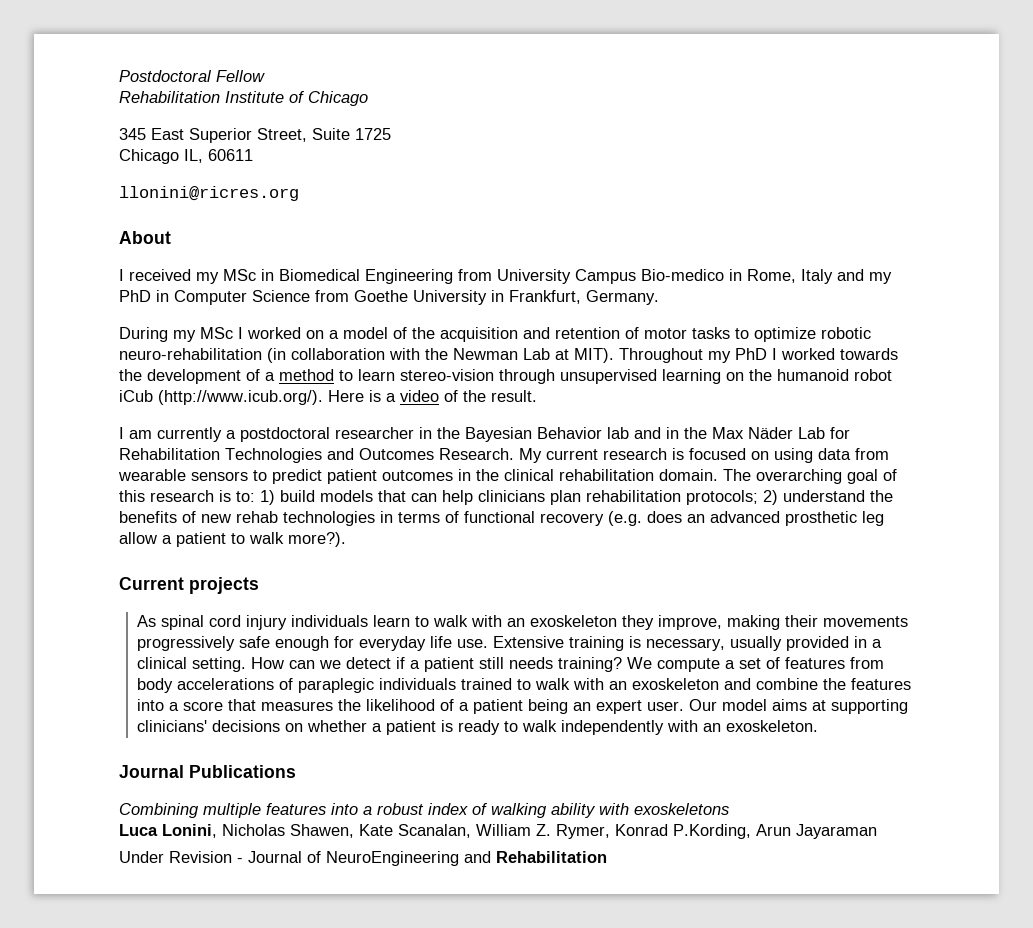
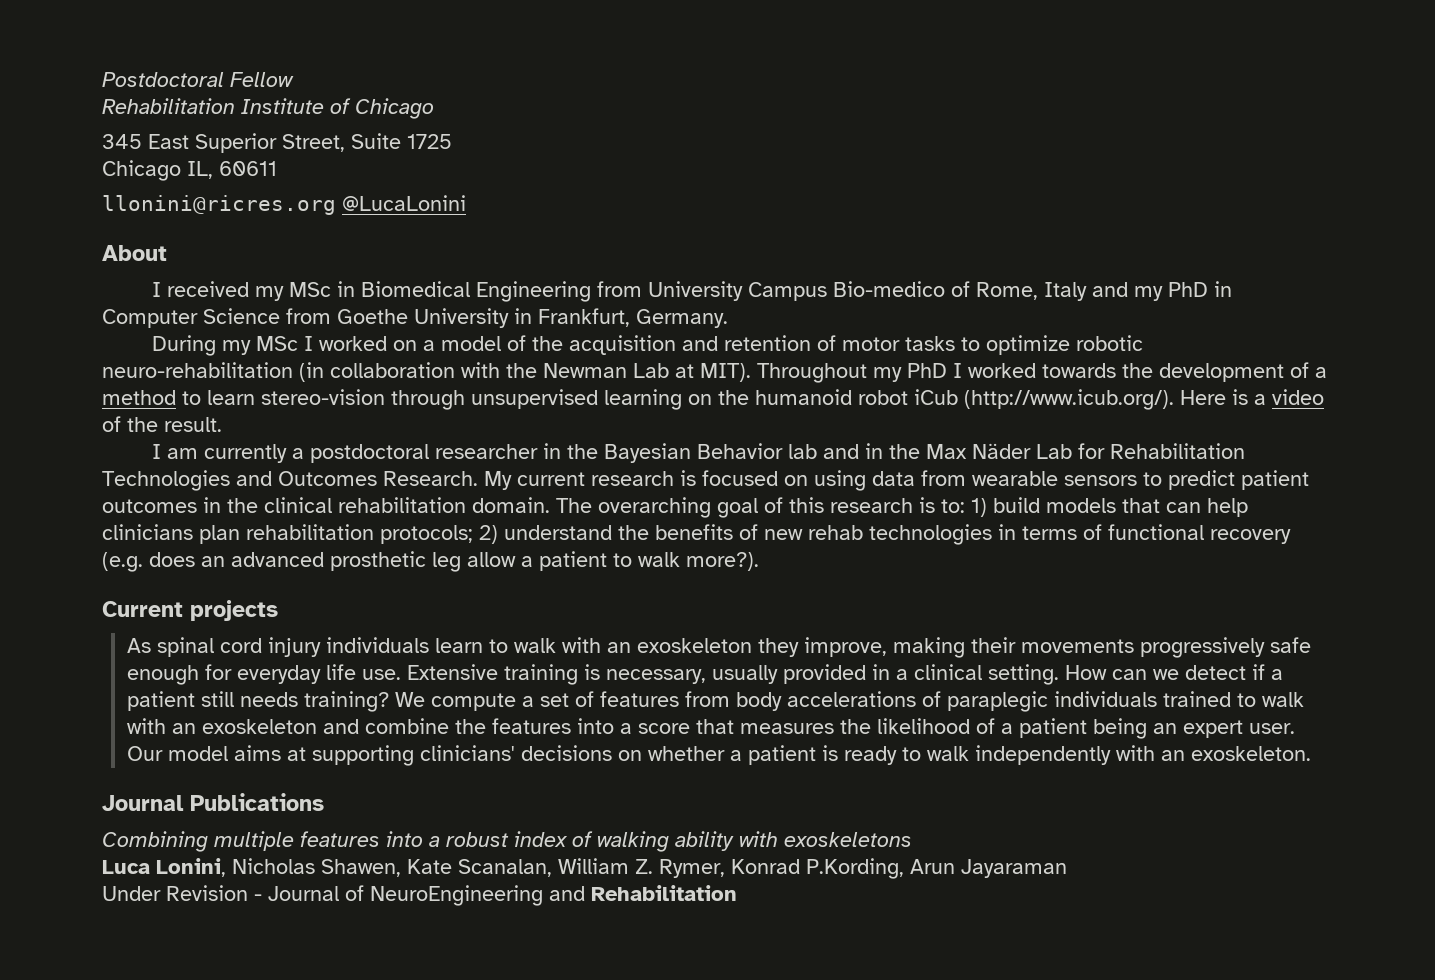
- llonini@ricres.org
+ llonini@ricres.org @LucaLonini
- I received my MSc in Biomedical Engineering from University Campus Bio-medico in Rome, Italy and my PhD in Computer Science from Goethe University in Frankfurt, Germany.
+ I received my MSc in Biomedical Engineering from University Campus Bio-medico of Rome, Italy and my PhD in Computer Science from Goethe University in Frankfurt, Germany.

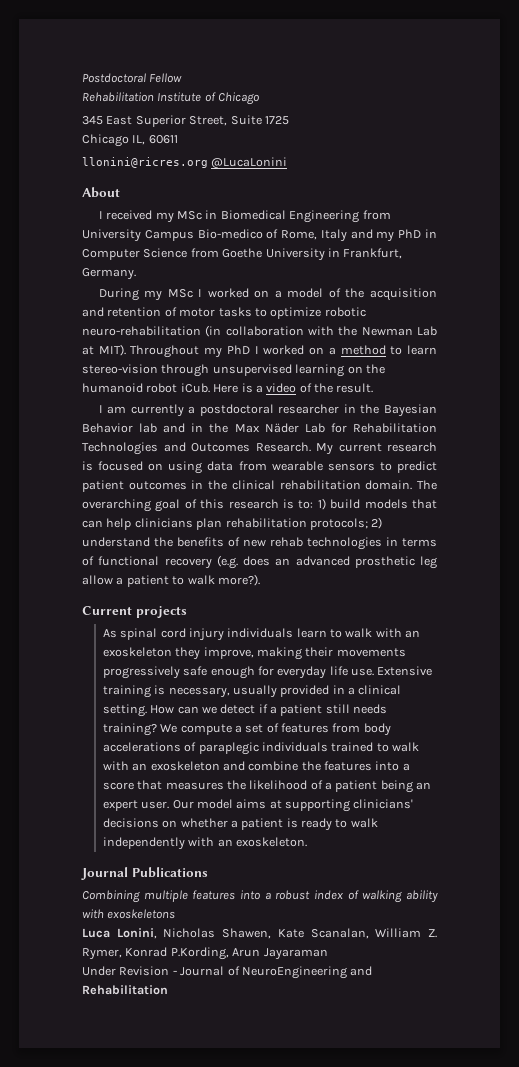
- Throughout my PhD I worked towards the development of a method to learn stereo-vision through unsupervised learning on the humanoid robot iCub (http://www.icub.org/). Here is a video of the result.
+ Throughout my PhD I worked on a method to learn stereo-vision through unsupervised learning on the humanoid robot iCub. Here is a video of the result.

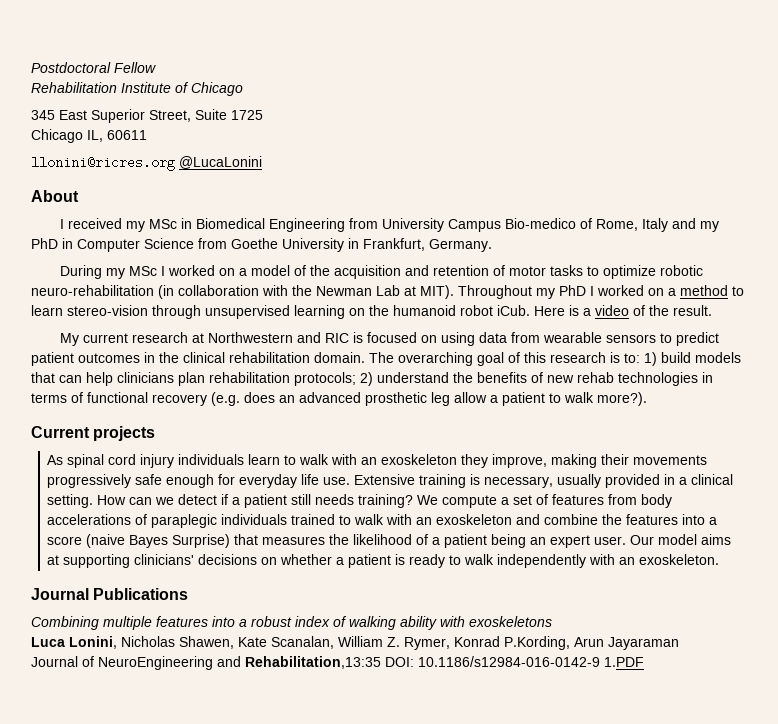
- I am currently a postdoctoral researcher in the Bayesian Behavior lab and in the Max Näder Lab for Rehabilitation Technologies and Outcomes Research. My current research is focused on using data from wearable sensors to predict patient outcomes in the clinical rehabilitation domain.
+ My current research at Northwestern and RIC is focused on using data from wearable sensors to predict patient outcomes in the clinical rehabilitation domain.
- We compute a set of features from body accelerations of paraplegic individuals trained to walk with an exoskeleton and combine the features into a score that measures the likelihood of a patient being an expert user.
+ We compute a set of features from body accelerations of paraplegic individuals trained to walk with an exoskeleton and combine the features into a score (naive Bayes Surprise) that measures the likelihood of a patient being an expert user.
- Under Revision - Journal of NeuroEngineering and Rehabilitation
+ Journal of NeuroEngineering and Rehabilitation,13:35 DOI: 10.1186/s12984-016-0142-9 1.PDF

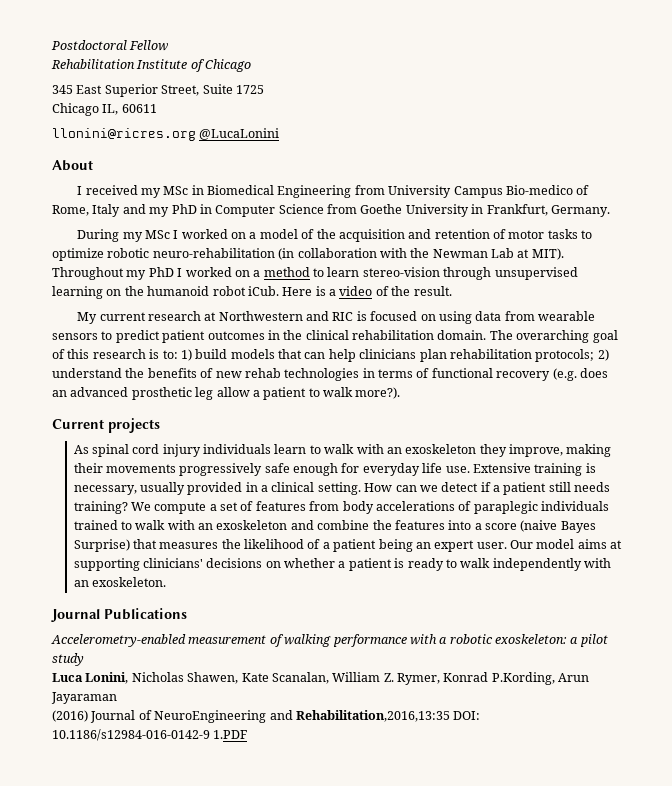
- Combining multiple features into a robust index of walking ability with exoskeletons
+ Accelerometry-enabled measurement of walking performance with a robotic exoskeleton: a pilot study
- Journal of NeuroEngineering and Rehabilitation,13:35 DOI: 10.1186/s12984-016-0142-9 1.PDF
+ (2016) Journal of NeuroEngineering and Rehabilitation,2016,13:35 DOI: 10.1186/s12984-016-0142-9 1.PDF

